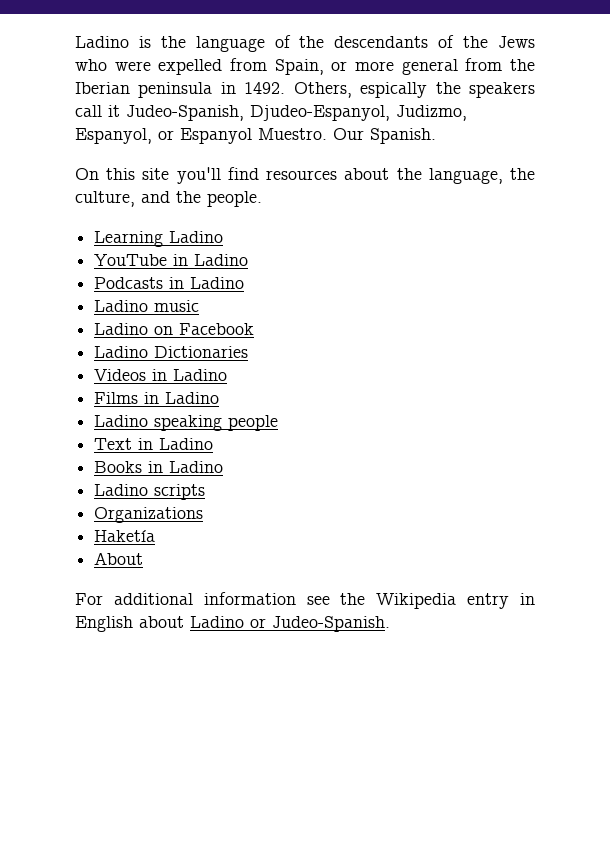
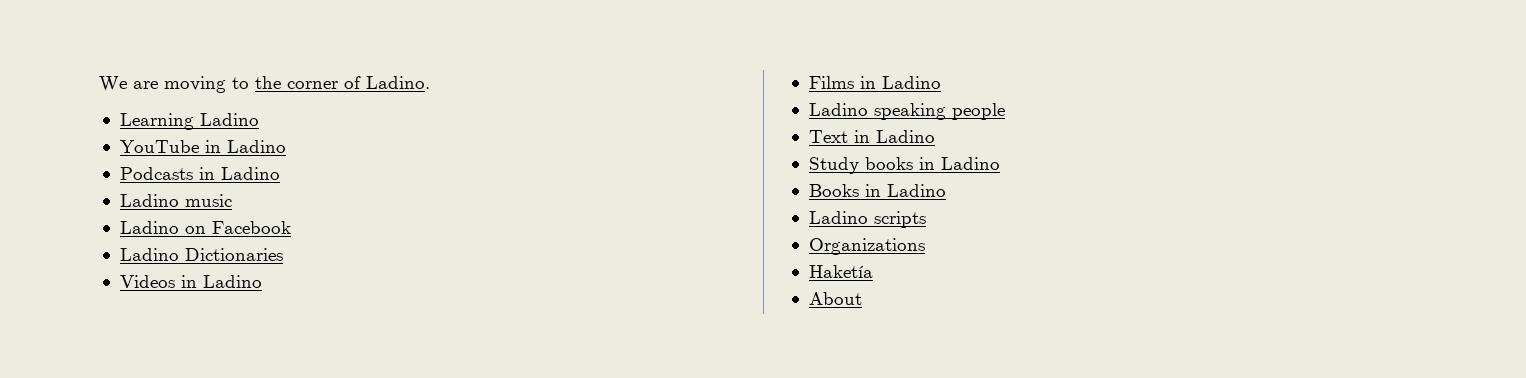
- Ladino is the language of the descendants of the Jews who were expelled from Spain, or more general from the Iberian peninsula in 1492. Others, espically the speakers call it Judeo-Spanish, Djudeo-Espanyol, Judizmo, Espanyol, or Espanyol Muestro. Our Spanish.
- On this site you'll find resources about the language, the culture, and the people.
+ We are moving to the corner of Ladino.
+ Study books in Ladino
- For additional information see the Wikipedia entry in English about Ladino or Judeo-Spanish.

